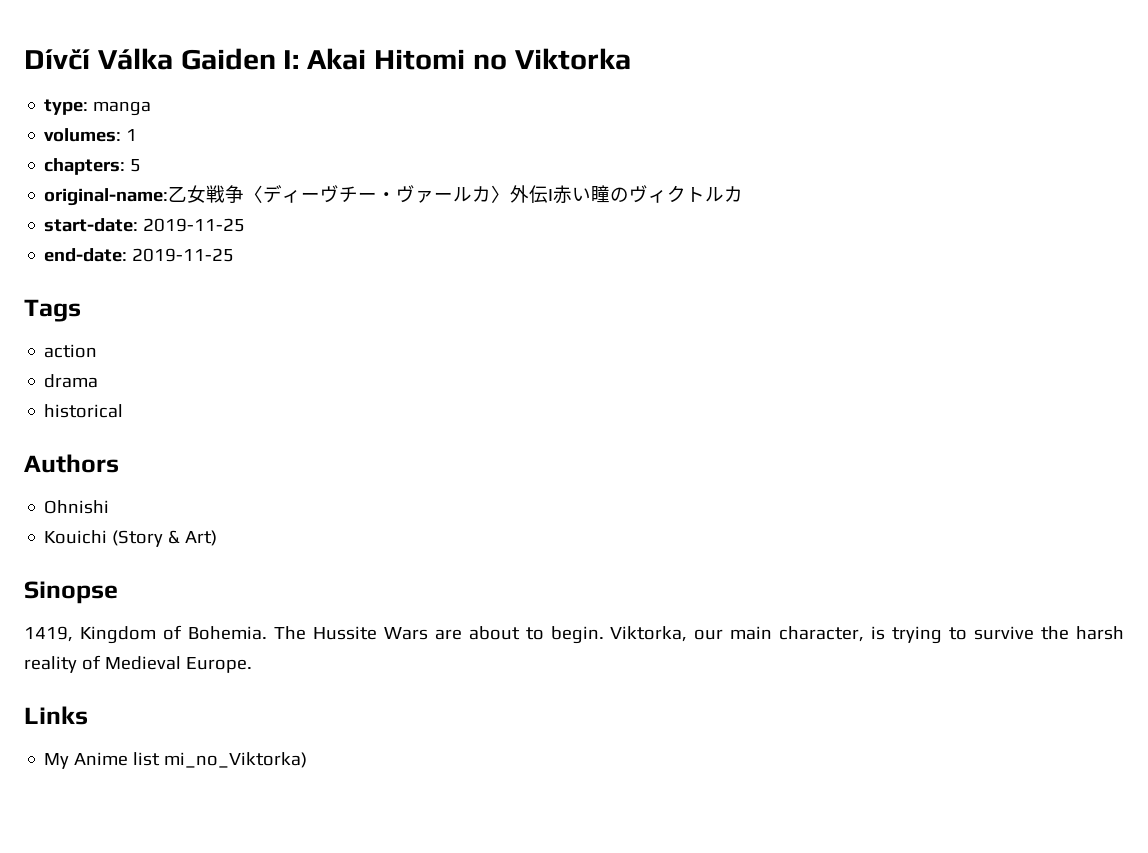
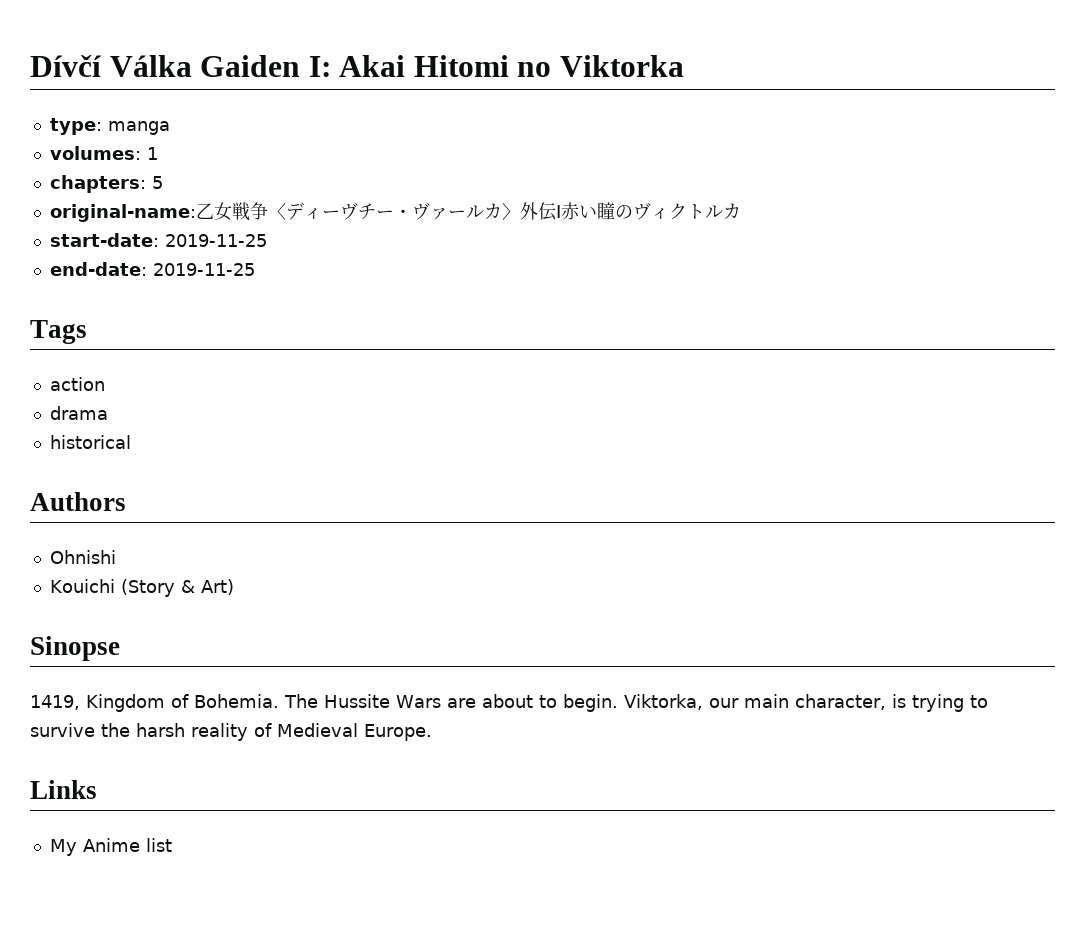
- My Anime list mi_no_Viktorka)
+ My Anime list

